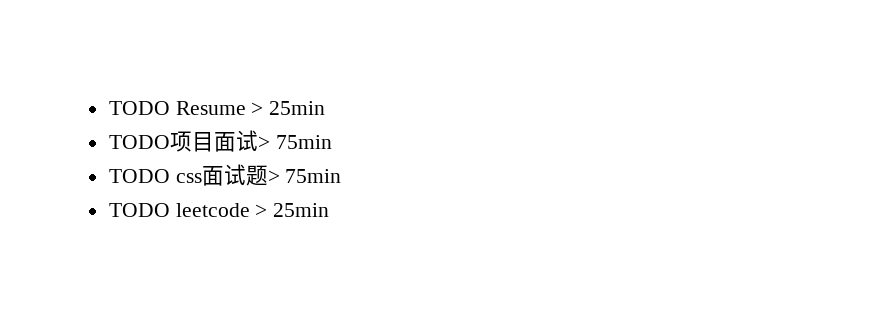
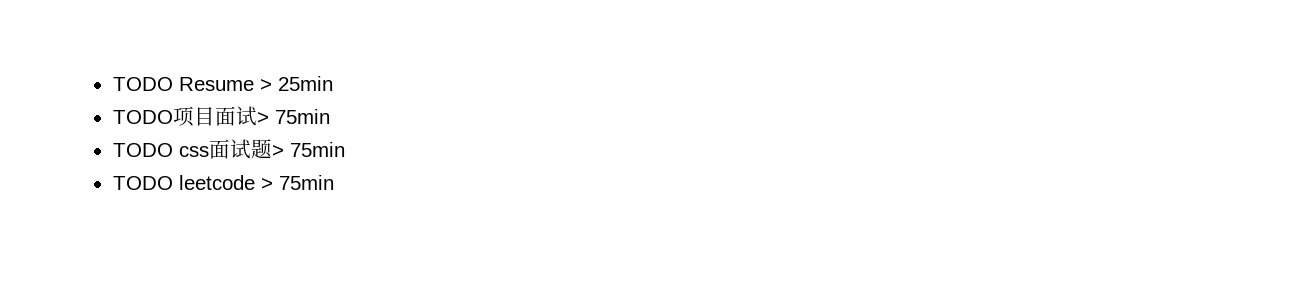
- TODO leetcode > 25min
+ TODO leetcode > 75min

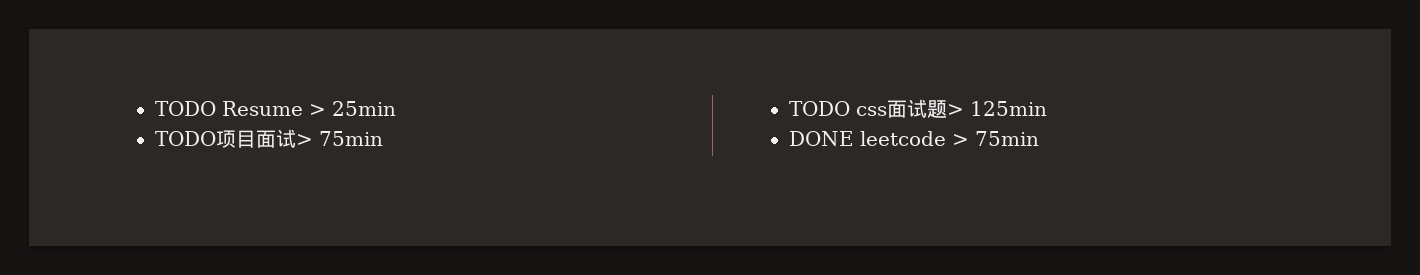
- TODO css面试题> 75min
- TODO leetcode > 75min
+ TODO css面试题> 125min
+ DONE leetcode > 75min

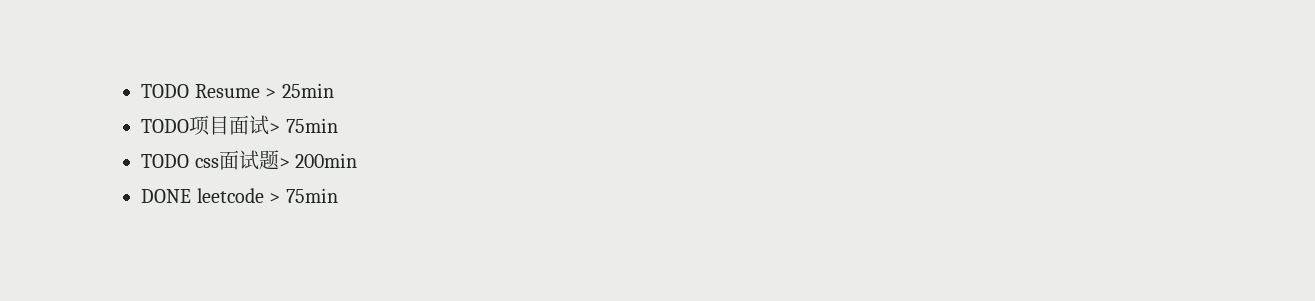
- TODO css面试题> 125min
+ TODO css面试题> 200min

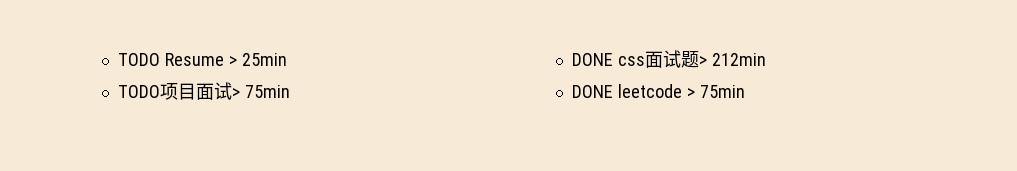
- TODO css面试题> 200min
+ DONE css面试题> 212min

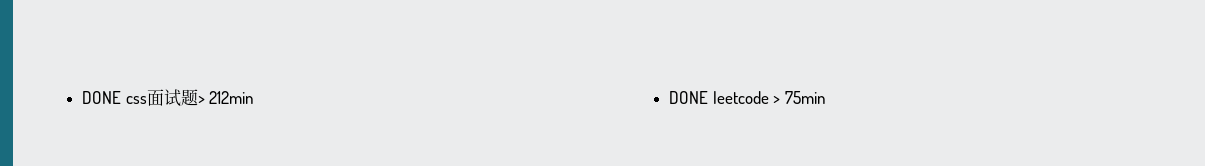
- TODO Resume > 25min
- TODO项目面试> 75min

